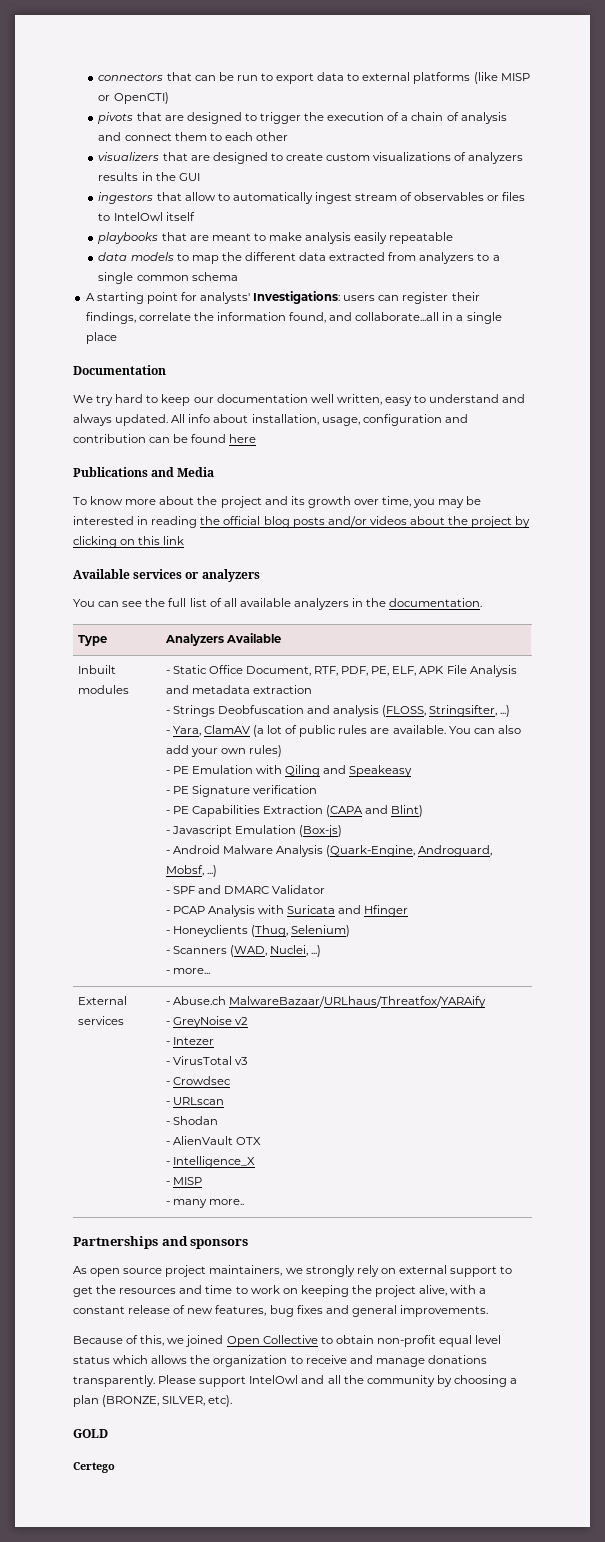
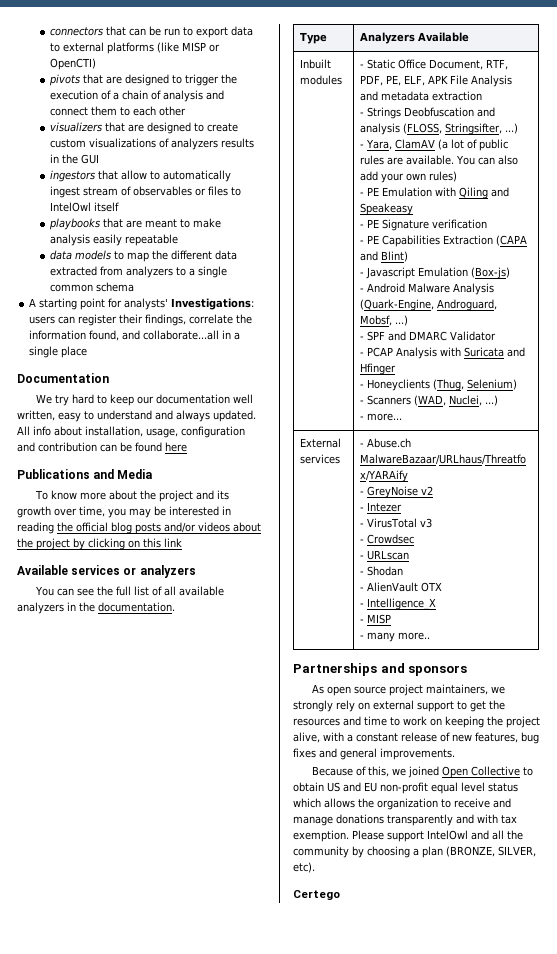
- Because of this, we joined Open Collective to obtain non-profit equal level status which allows the organization to receive and manage donations transparently.
+ Because of this, we joined Open Collective to obtain US and EU non-profit equal level status which allows the organization to receive and manage donations transparently and with tax exemption.
- GOLD

